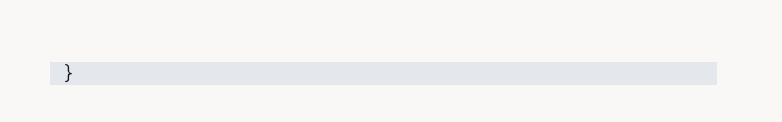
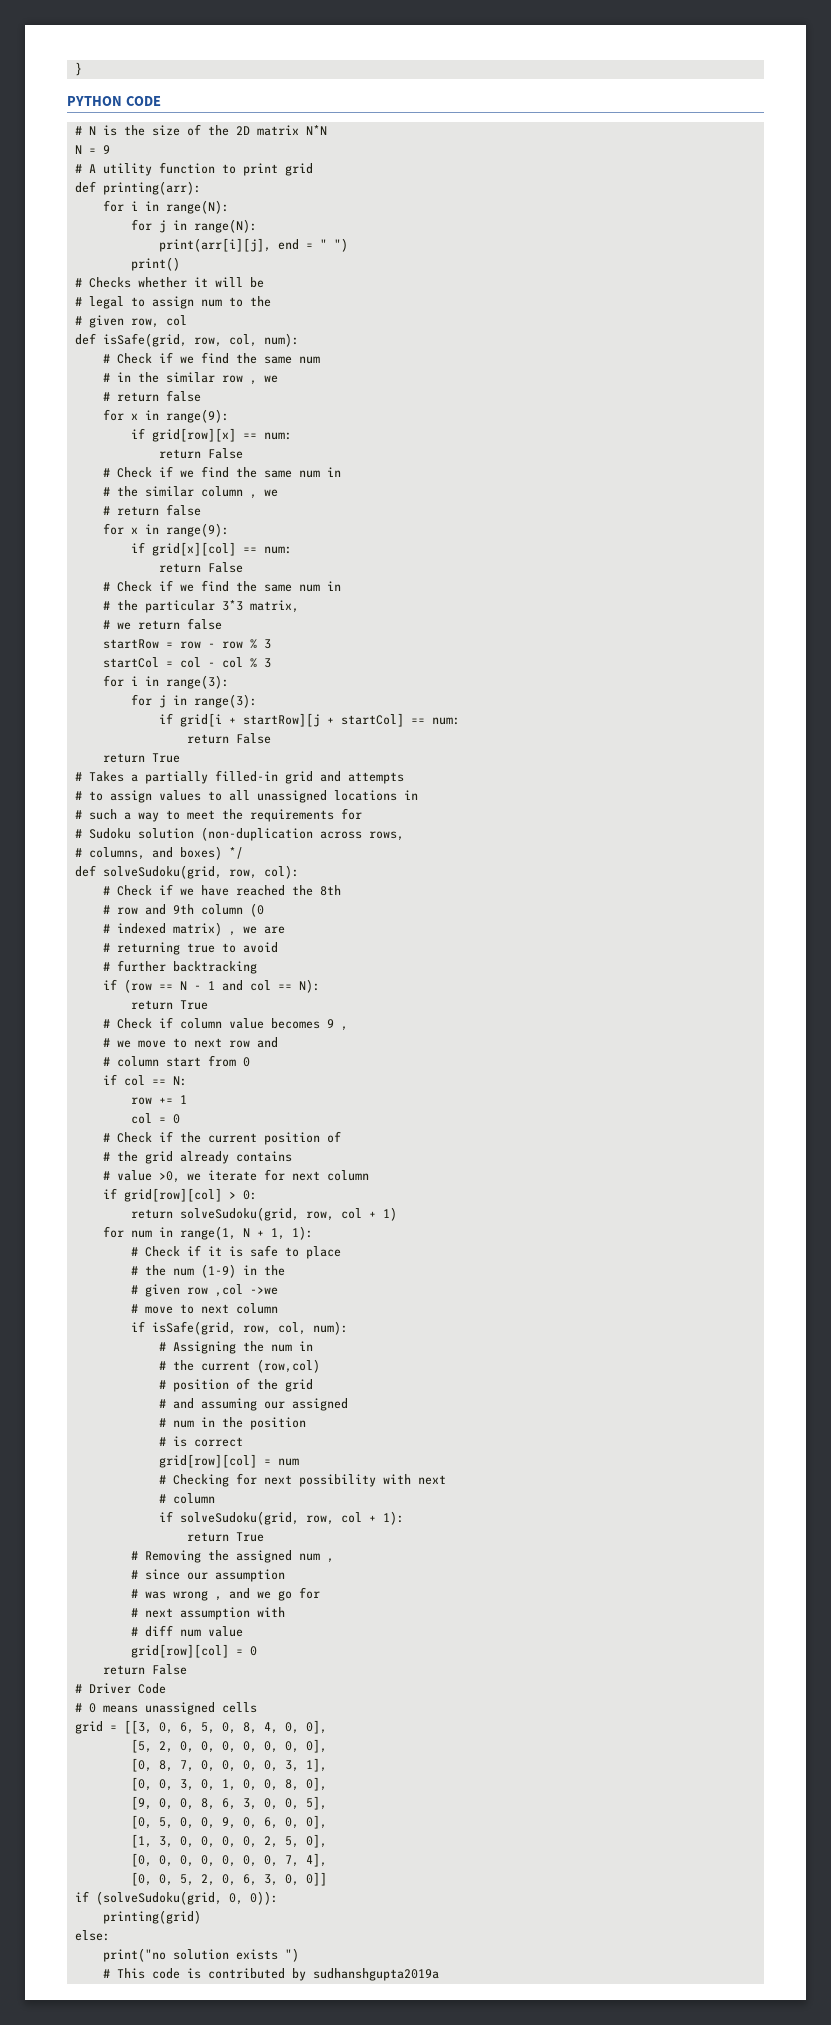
+ PYTHON CODE
+ # N is the size of the 2D matrix N*N
+ N = 9
+ # A utility function to print grid
+ def printing(arr):
+ for i in range(N):
+ for j in range(N):
+ print(arr[i][j], end = " ")
+ print()
+ # Checks whether it will be
+ # legal to assign num to the
+ # given row, col
+ def isSafe(grid, row, col, num):
+ # Check if we find the same num
+ # in the similar row , we
+ # return false
+ for x in range(9):
+ if grid[row][x] == num:
+ return False
+ # Check if we find the same num in
+ # the similar column , we
+ # return false
+ for x in range(9):
+ if grid[x][col] == num:
+ return False
+ # Check if we find the same num in
+ # the particular 3*3 matrix,
+ # we return false
+ startRow = row - row % 3
+ startCol = col - col % 3
+ for i in range(3):
+ for j in range(3):
+ if grid[i + startRow][j + startCol] == num:
+ return False
+ return True
+ # Takes a partially filled-in grid and attempts
+ # to assign values to all unassigned locations in
+ # such a way to meet the requirements for
+ # Sudoku solution (non-duplication across rows,
+ # columns, and boxes) */
+ def solveSudoku(grid, row, col):
+ # Check if we have reached the 8th
+ # row and 9th column (0
+ # indexed matrix) , we are
+ # returning true to avoid
+ # further backtracking
+ if (row == N - 1 and col == N):
+ return True
+ # Check if column value becomes 9 ,
+ # we move to next row and
+ # column start from 0
+ if col == N:
+ row += 1
+ col = 0
+ # Check if the current position of
+ # the grid already contains
+ # value >0, we iterate for next column
+ if grid[row][col] > 0:
+ return solveSudoku(grid, row, col + 1)
+ for num in range(1, N + 1, 1):
+ # Check if it is safe to place
+ # the num (1-9) in the
+ # given row ,col ->we
+ # move to next column
+ if isSafe(grid, row, col, num):
+ # Assigning the num in
+ # the current (row,col)
+ # position of the grid
+ # and assuming our assigned
+ # num in the position
+ # is correct
+ grid[row][col] = num
+ # Checking for next possibility with next
+ # column
+ if solveSudoku(grid, row, col + 1):
+ return True
+ # Removing the assigned num ,
+ # since our assumption
+ # was wrong , and we go for
+ # next assumption with
+ # diff num value
+ grid[row][col] = 0
+ return False
+ # Driver Code
+ # 0 means unassigned cells
+ grid = [[3, 0, 6, 5, 0, 8, 4, 0, 0],
+ [5, 2, 0, 0, 0, 0, 0, 0, 0],
+ [0, 8, 7, 0, 0, 0, 0, 3, 1],
+ [0, 0, 3, 0, 1, 0, 0, 8, 0],
+ [9, 0, 0, 8, 6, 3, 0, 0, 5],
+ [0, 5, 0, 0, 9, 0, 6, 0, 0],
+ [1, 3, 0, 0, 0, 0, 2, 5, 0],
+ [0, 0, 0, 0, 0, 0, 0, 7, 4],
+ [0, 0, 5, 2, 0, 6, 3, 0, 0]]
+ if (solveSudoku(grid, 0, 0)):
+ printing(grid)
+ else:
+ print("no solution exists ")
+ # This code is contributed by sudhanshgupta2019a

